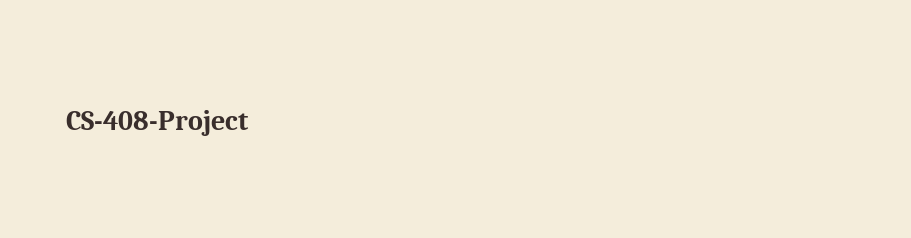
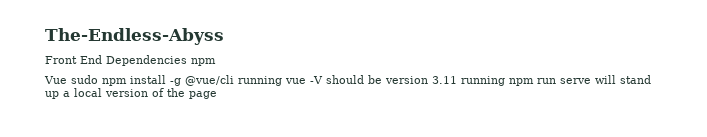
- CS-408-Project
+ The-Endless-Abyss
+ Front End Dependencies npm
+ Vue sudo npm install -g @vue/cli running vue -V should be version 3.11 running npm run serve will stand up a local version of the page

